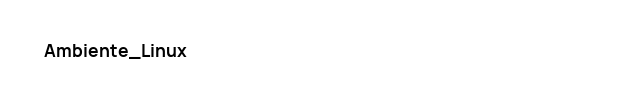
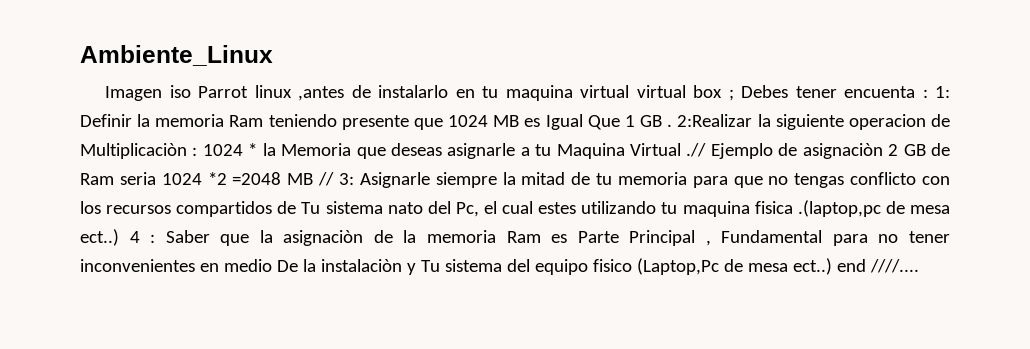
+ Imagen iso Parrot linux ,antes de instalarlo en tu maquina virtual virtual box ; Debes tener encuenta : 1: Definir la memoria Ram teniendo presente que 1024 MB es Igual Que 1 GB . 2:Realizar la siguiente operacion de Multiplicaciòn : 1024 * la Memoria que deseas asignarle a tu Maquina Virtual .// Ejemplo de asignaciòn 2 GB de Ram seria 1024 *2 =2048 MB // 3: Asignarle siempre la mitad de tu memoria para que no tengas conflicto con los recursos compartidos de Tu sistema nato del Pc, el cual estes utilizando tu maquina fisica .(laptop,pc de mesa ect..) 4 : Saber que la asignaciòn de la memoria Ram es Parte Principal , Fundamental para no tener inconvenientes en medio De la instalaciòn y Tu sistema del equipo fisico (Laptop,Pc de mesa ect..) end ////....

